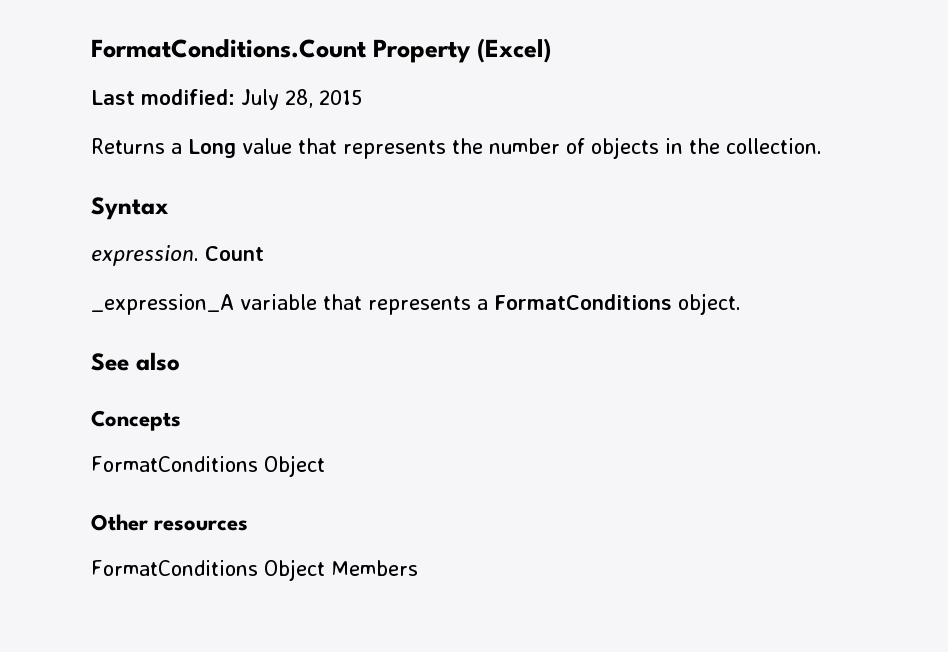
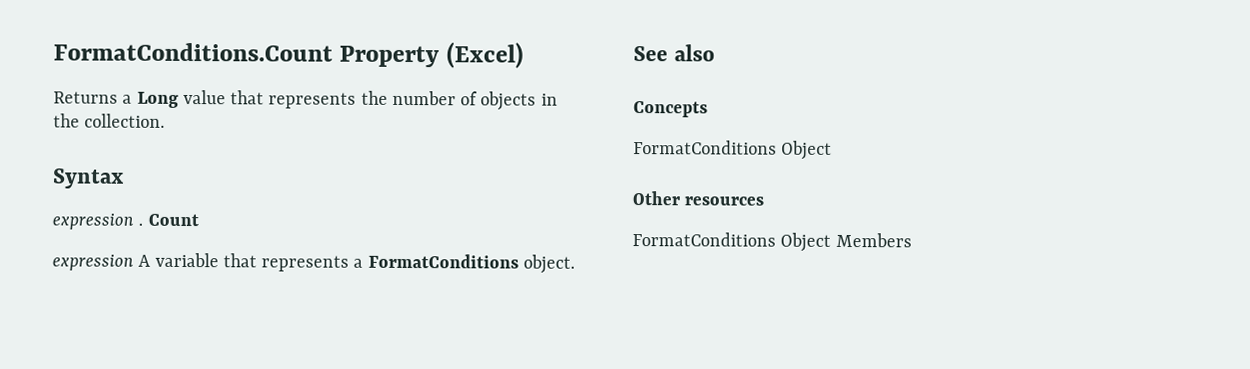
- Last modified: July 28, 2015
- expression.
+ expression .
- _expression_A variable that represents a FormatConditions object.
+ expression A variable that represents a FormatConditions object.

